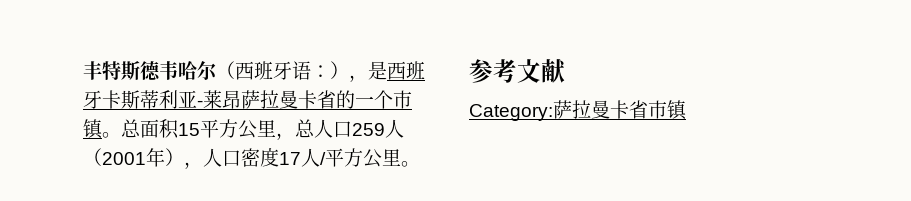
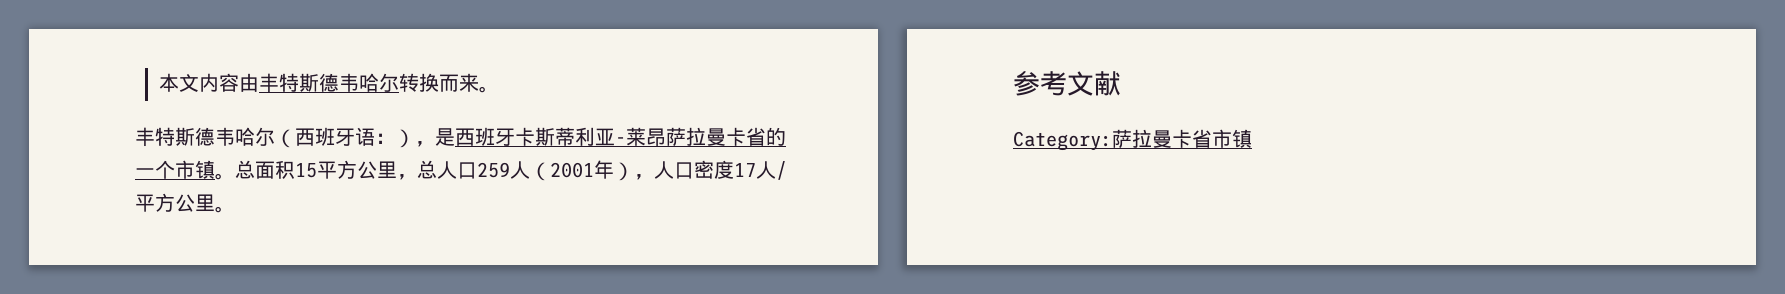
+ 本文内容由丰特斯德韦哈尔转换而来。

